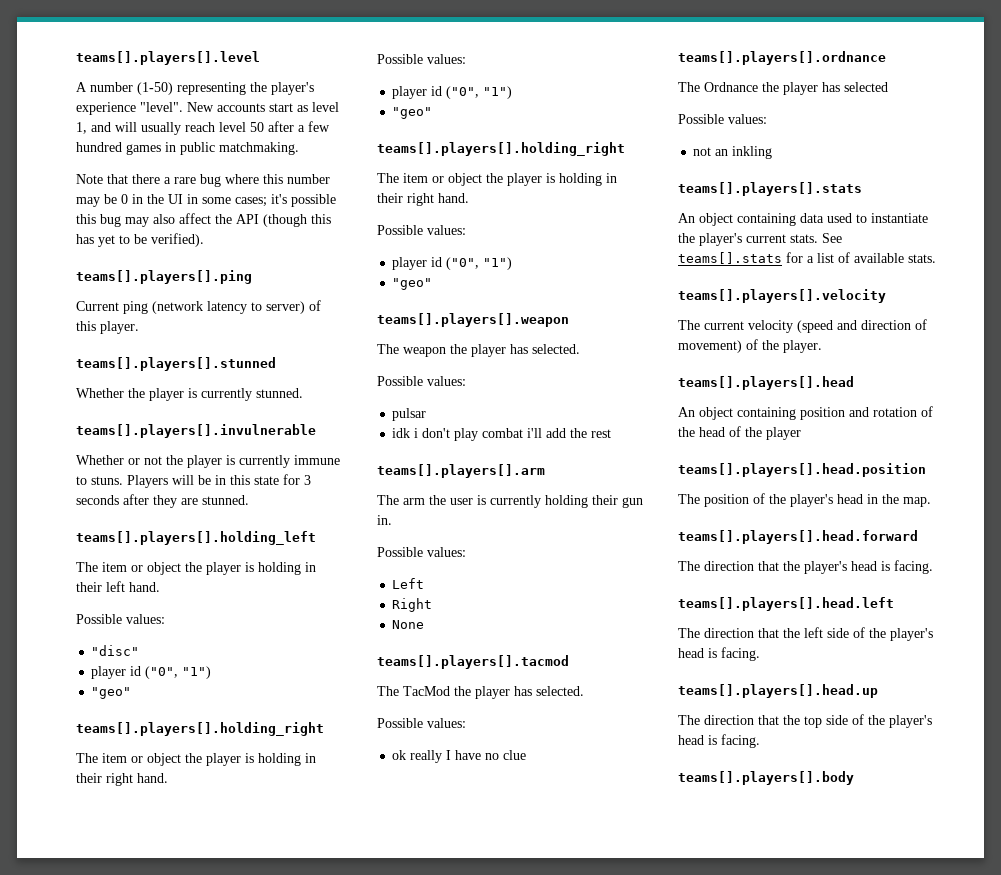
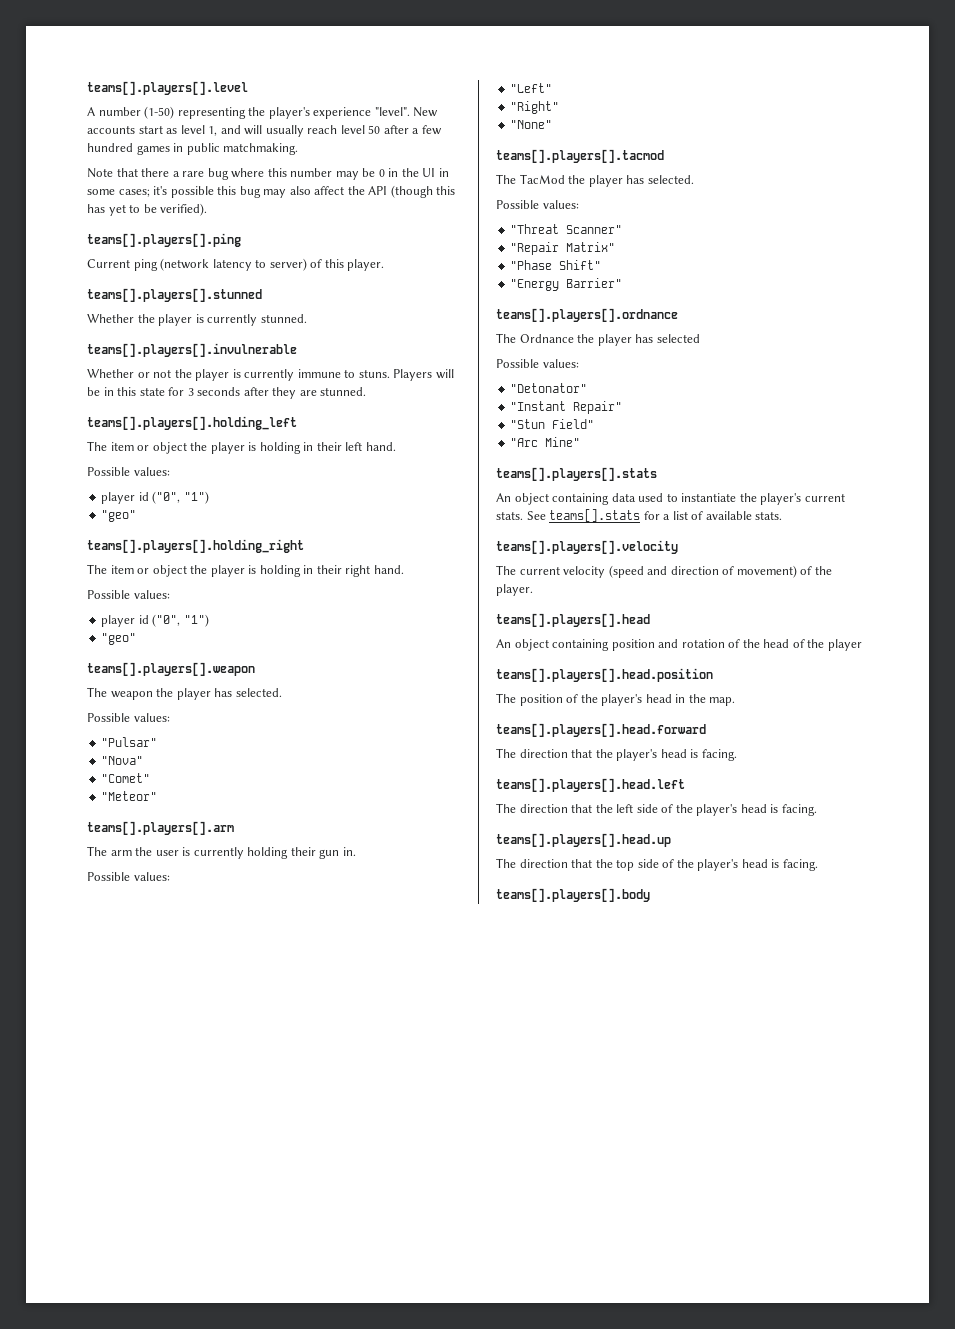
- "disc"
- player id ("0", "1")
- "geo"
- teams[].players[].holding_right
- The item or object the player is holding in their right hand.
- Possible values:
- pulsar
- idk i don't play combat i'll add the rest
+ "Pulsar"
+ "Nova"
+ "Comet"
+ "Meteor"
- Left
- Right
- None
+ "Left"
+ "Right"
+ "None"
- ok really I have no clue
+ "Threat Scanner"
+ "Repair Matrix"
+ "Phase Shift"
+ "Energy Barrier"
- not an inkling
+ "Detonator"
+ "Instant Repair"
+ "Stun Field"
+ "Arc Mine"

